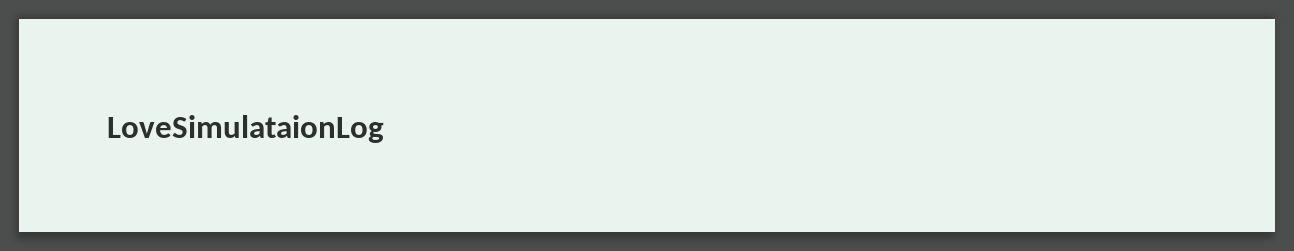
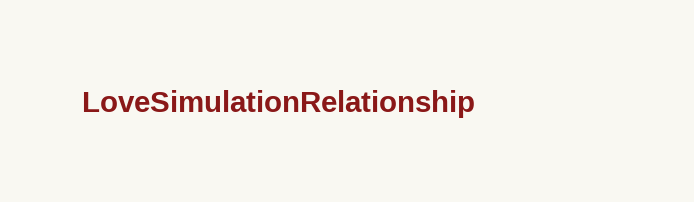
- LoveSimulataionLog
+ LoveSimulationRelationship

